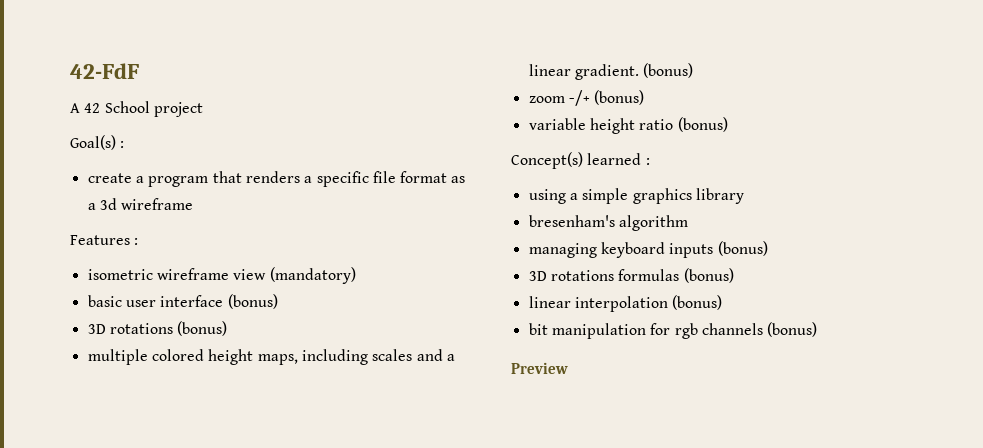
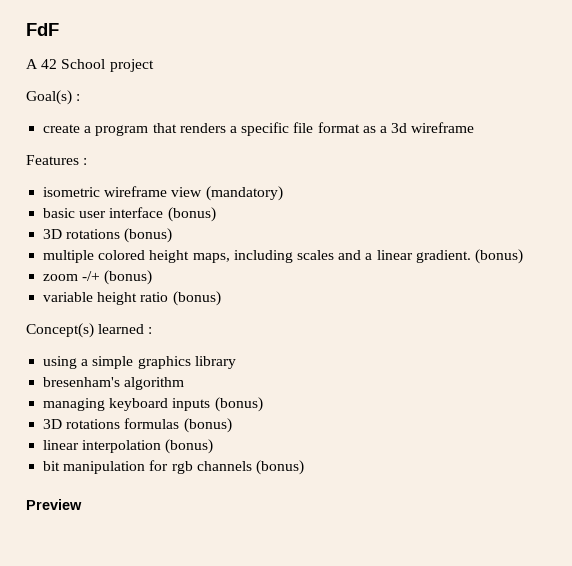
- 42-FdF
+ FdF

